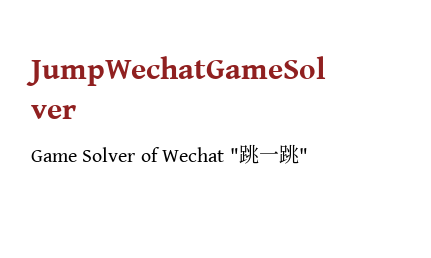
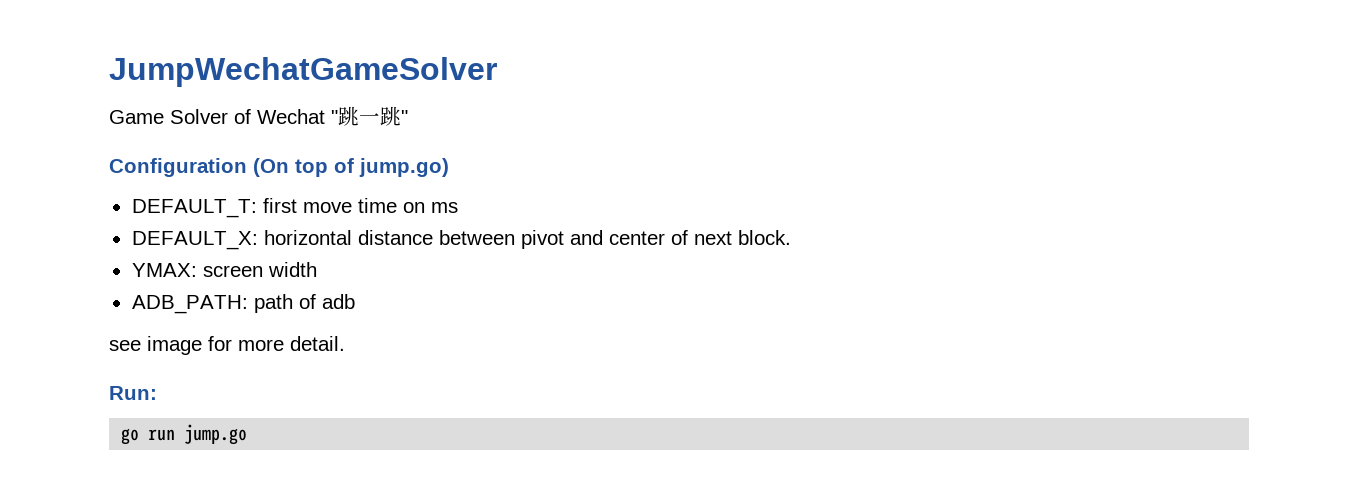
+ Configuration (On top of jump.go)
+ DEFAULT_T: first move time on ms
+ DEFAULT_X: horizontal distance between pivot and center of next block.
+ YMAX: screen width
+ ADB_PATH: path of adb
+ see image for more detail.
+ Run:
+ go run jump.go

